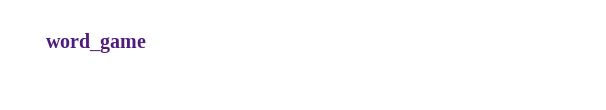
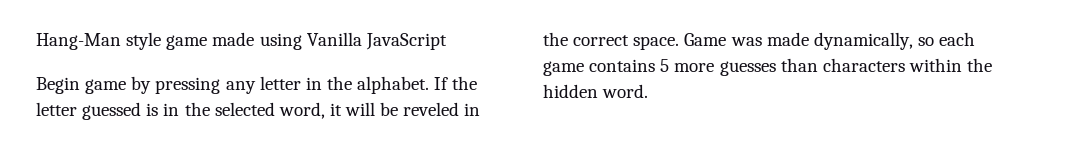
- word_game
+ Hang-Man style game made using Vanilla JavaScript
+ Begin game by pressing any letter in the alphabet. If the letter guessed is in the selected word, it will be reveled in the correct space. Game was made dynamically, so each game contains 5 more guesses than characters within the hidden word.

